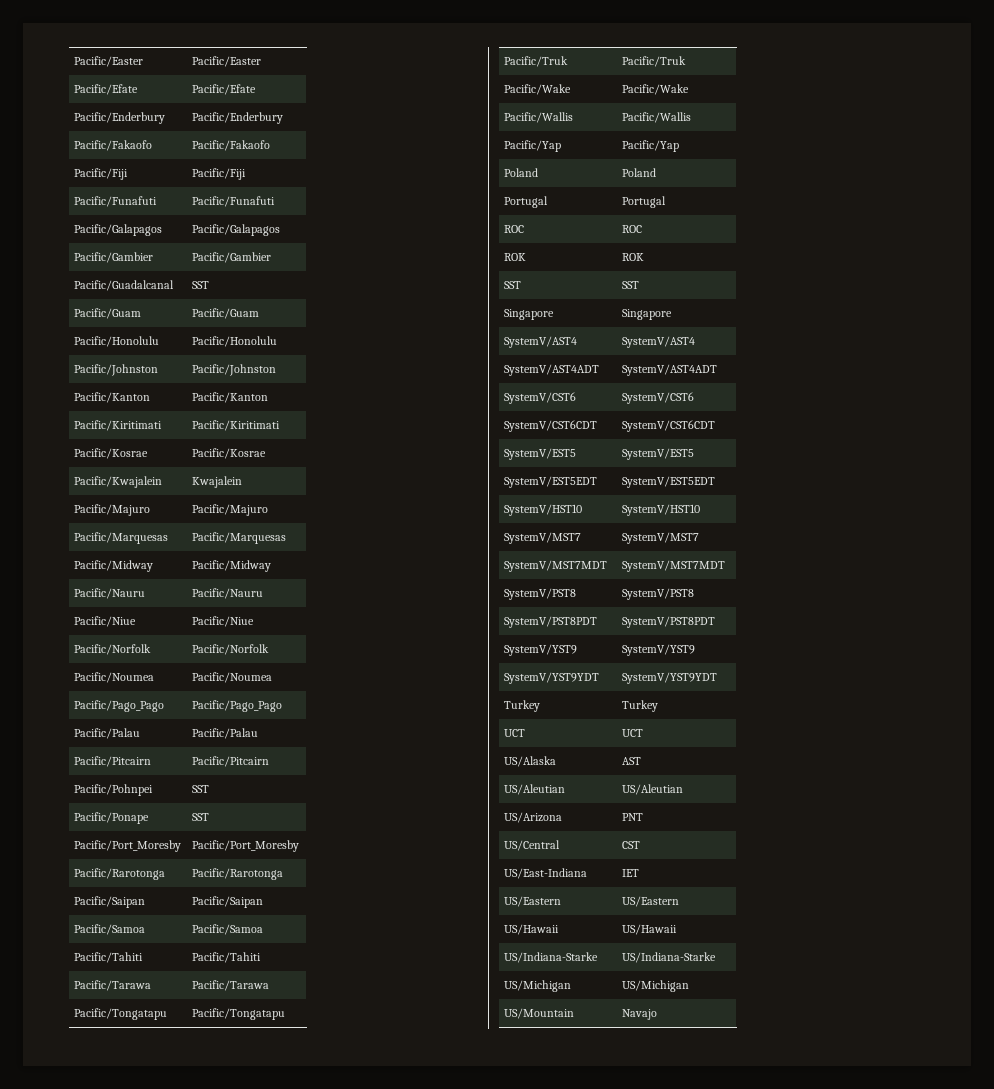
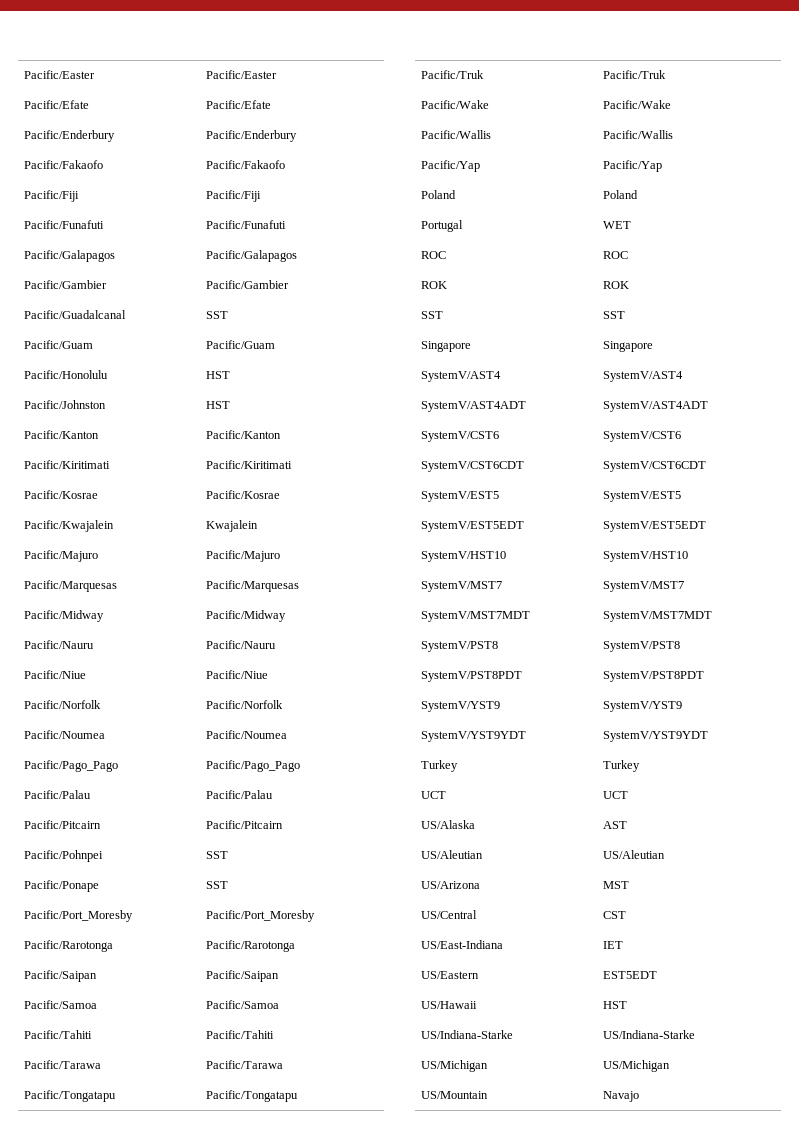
- Pacific/Honolulu | Pacific/Honolulu
+ Pacific/Honolulu | HST
- Pacific/Johnston | Pacific/Johnston
+ Pacific/Johnston | HST
- Portugal | Portugal
+ Portugal | WET
- US/Arizona | PNT
+ US/Arizona | MST
- US/Eastern | US/Eastern
+ US/Eastern | EST5EDT
- US/Hawaii | US/Hawaii
+ US/Hawaii | HST

